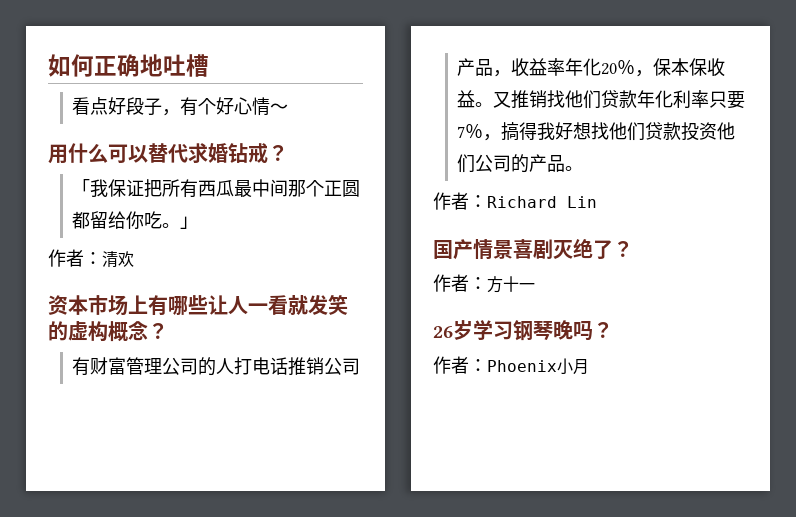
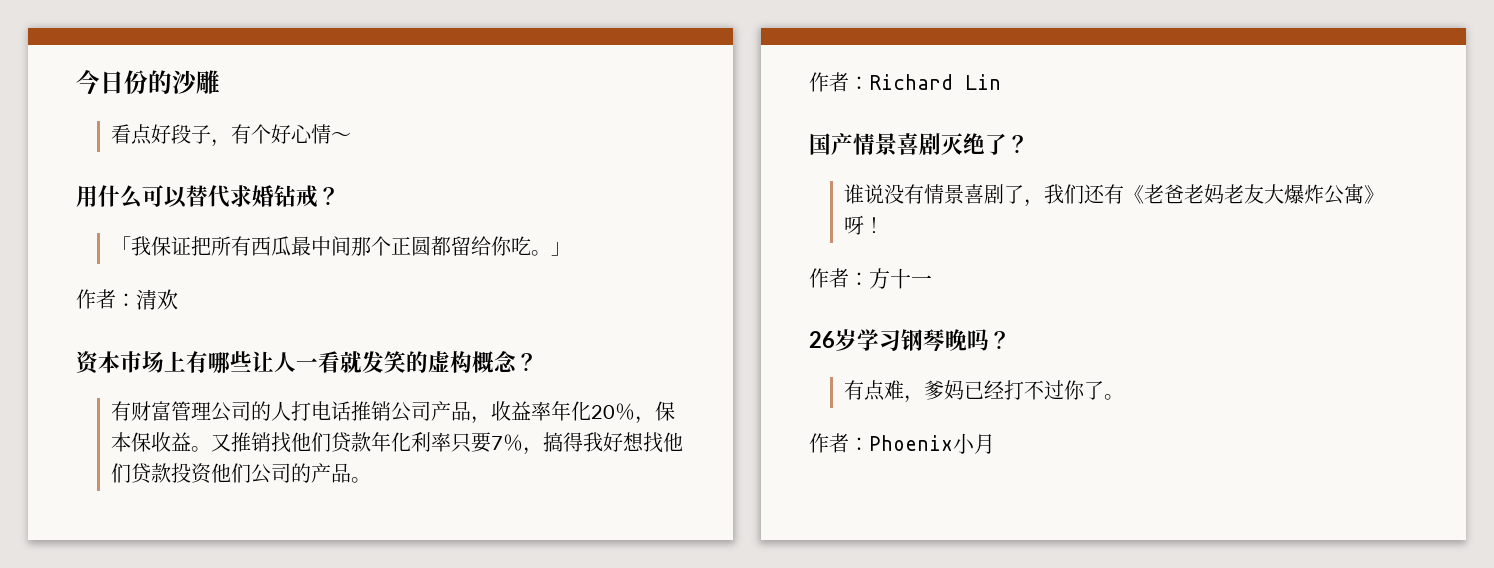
- 如何正确地吐槽
+ 今日份的沙雕
+ 谁说没有情景喜剧了，我们还有《老爸老妈老友大爆炸公寓》呀！
+ 有点难，爹妈已经打不过你了。

